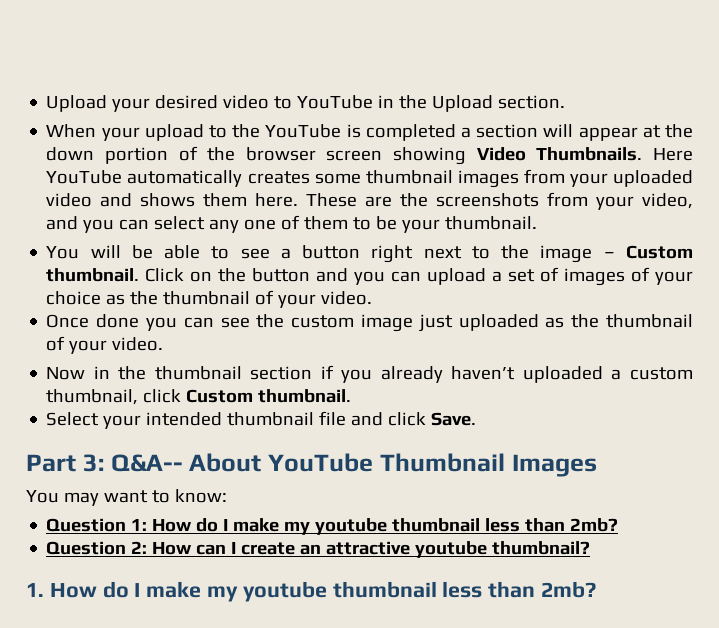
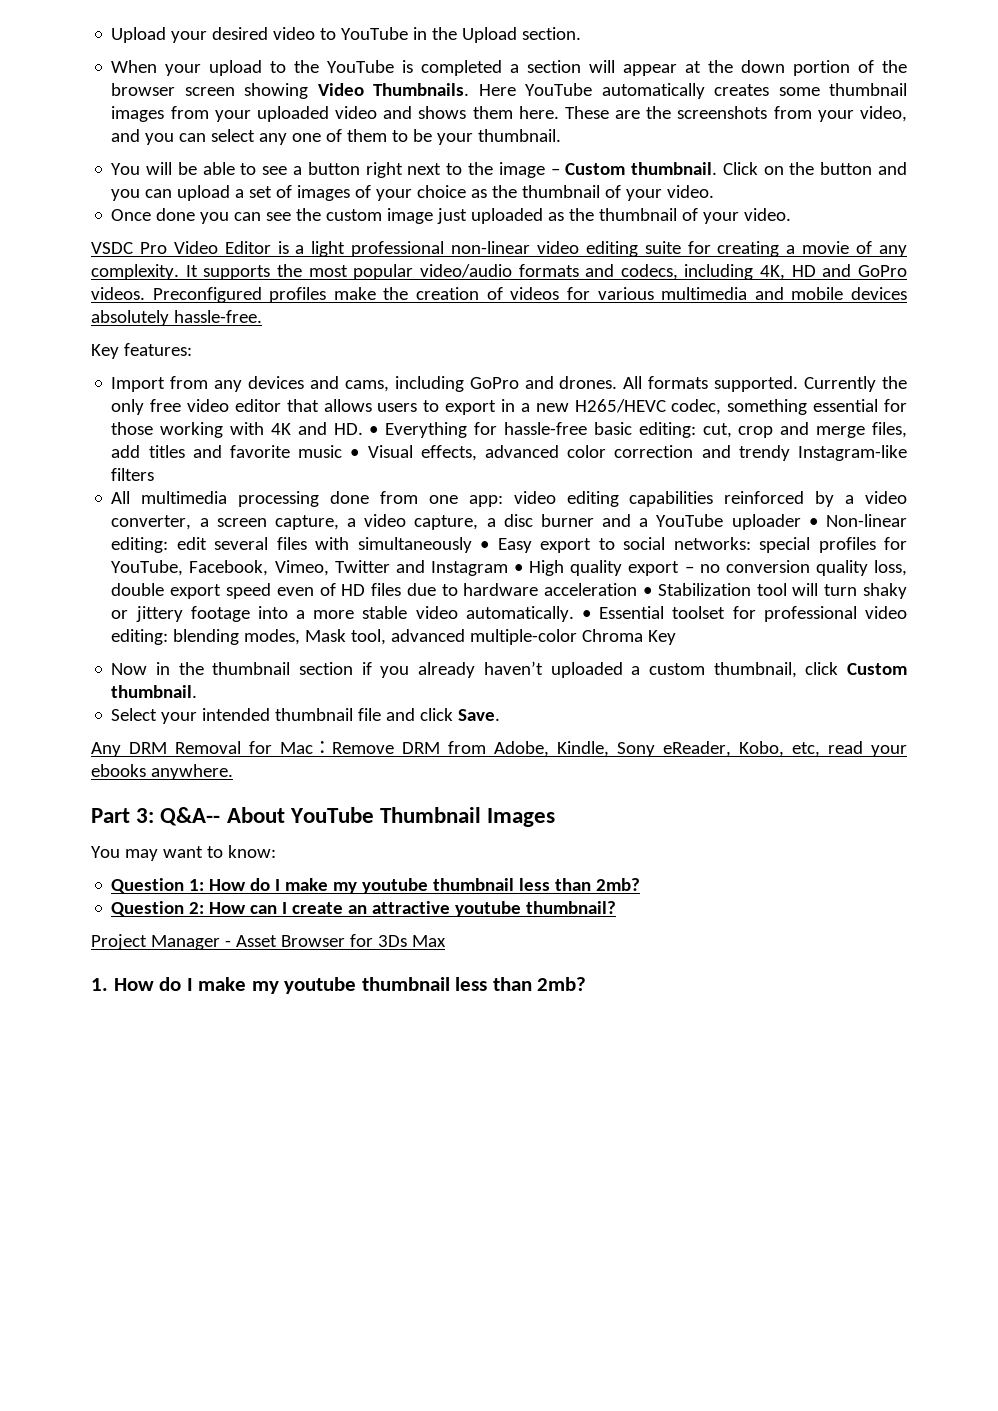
+ VSDC Pro Video Editor is a light professional non-linear video editing suite for creating a movie of any complexity. It supports the most popular video/audio formats and codecs, including 4K, HD and GoPro videos. Preconfigured profiles make the creation of videos for various multimedia and mobile devices absolutely hassle-free.
+ Key features:
+ Import from any devices and cams, including GoPro and drones. All formats supported. Сurrently the only free video editor that allows users to export in a new H265/HEVC codec, something essential for those working with 4K and HD. • Everything for hassle-free basic editing: cut, crop and merge files, add titles and favorite music • Visual effects, advanced color correction and trendy Instagram-like filters
+ All multimedia processing done from one app: video editing capabilities reinforced by a video converter, a screen capture, a video capture, a disc burner and a YouTube uploader • Non-linear editing: edit several files with simultaneously • Easy export to social networks: special profiles for YouTube, Facebook, Vimeo, Twitter and Instagram • High quality export – no conversion quality loss, double export speed even of HD files due to hardware acceleration • Stabilization tool will turn shaky or jittery footage into a more stable video automatically. • Essential toolset for professional video editing: blending modes, Mask tool, advanced multiple-color Chroma Key
+ Any DRM Removal for Mac：Remove DRM from Adobe, Kindle, Sony eReader, Kobo, etc, read your ebooks anywhere.
+ Project Manager - Asset Browser for 3Ds Max

